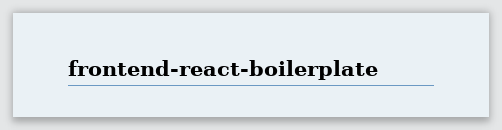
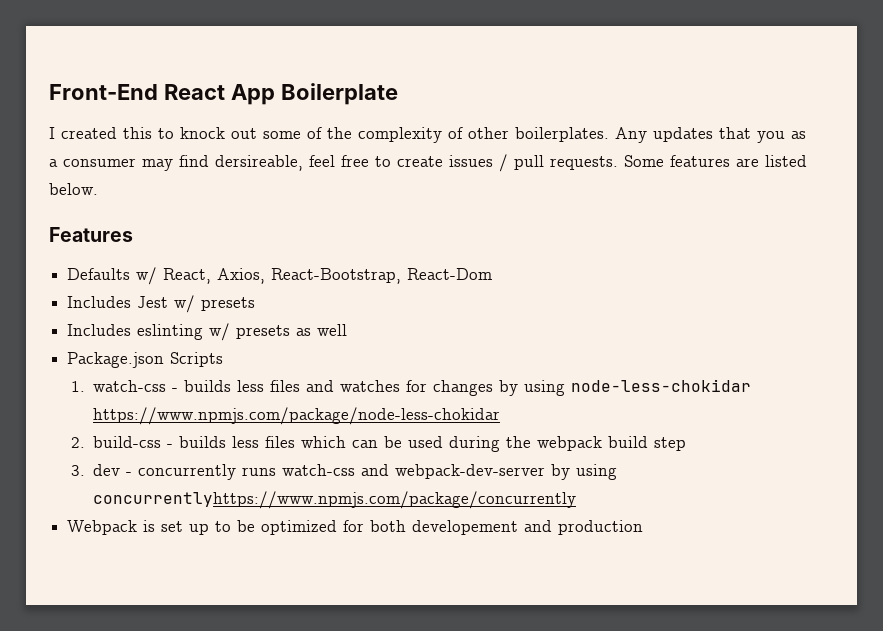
- frontend-react-boilerplate
+ Front-End React App Boilerplate
+ I created this to knock out some of the complexity of other boilerplates. Any updates that you as a consumer may find dersireable, feel free to create issues / pull requests. Some features are listed below.
+ Features
+ Defaults w/ React, Axios, React-Bootstrap, React-Dom
+ Includes Jest w/ presets
+ Includes eslinting w/ presets as well
+ Package.json Scripts
+ 1. watch-css - builds less files and watches for changes by using node-less-chokidar https://www.npmjs.com/package/node-less-chokidar
+ 2. build-css - builds less files which can be used during the webpack build step
+ 3. dev - concurrently runs watch-css and webpack-dev-server by using concurrentlyhttps://www.npmjs.com/package/concurrently
+ Webpack is set up to be optimized for both developement and production

